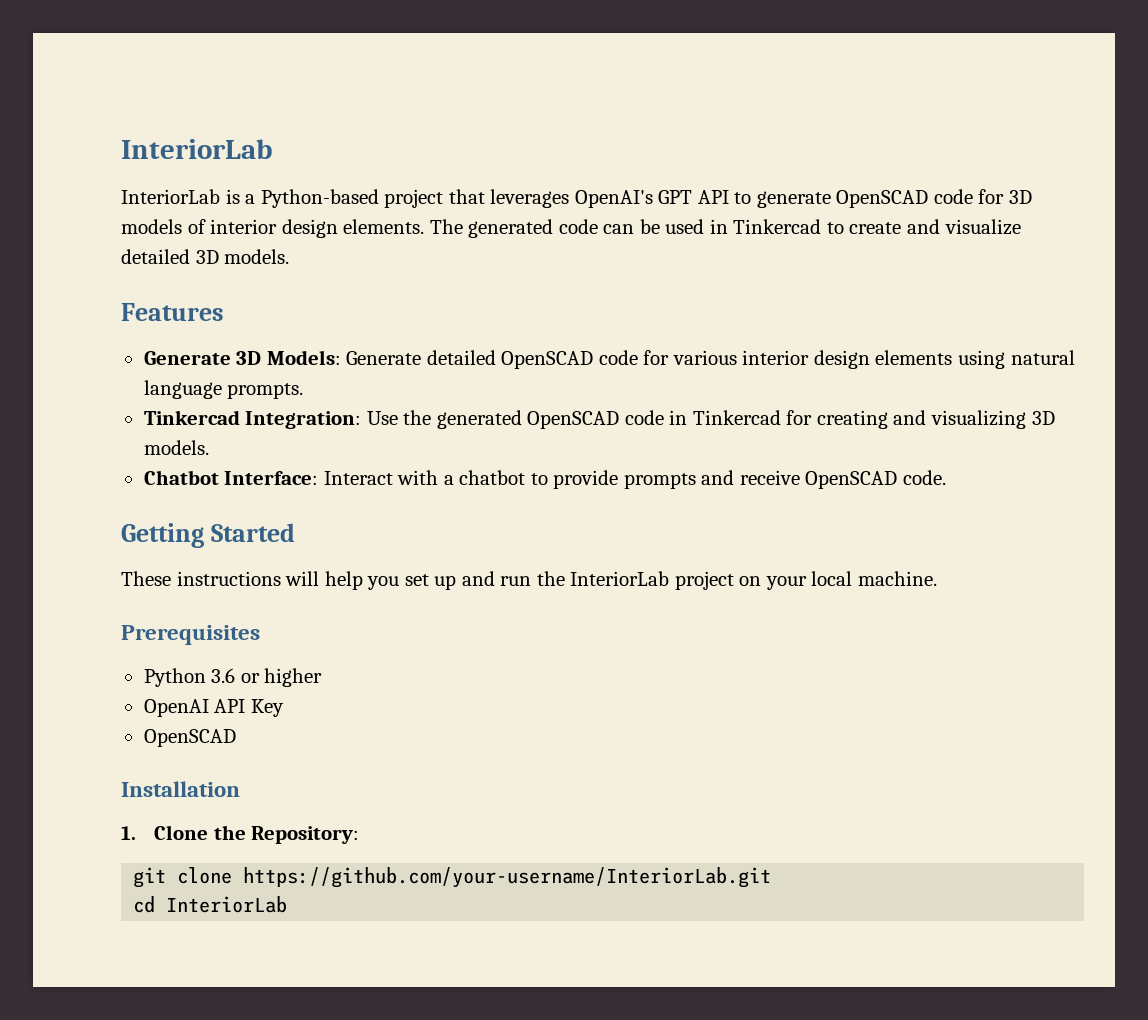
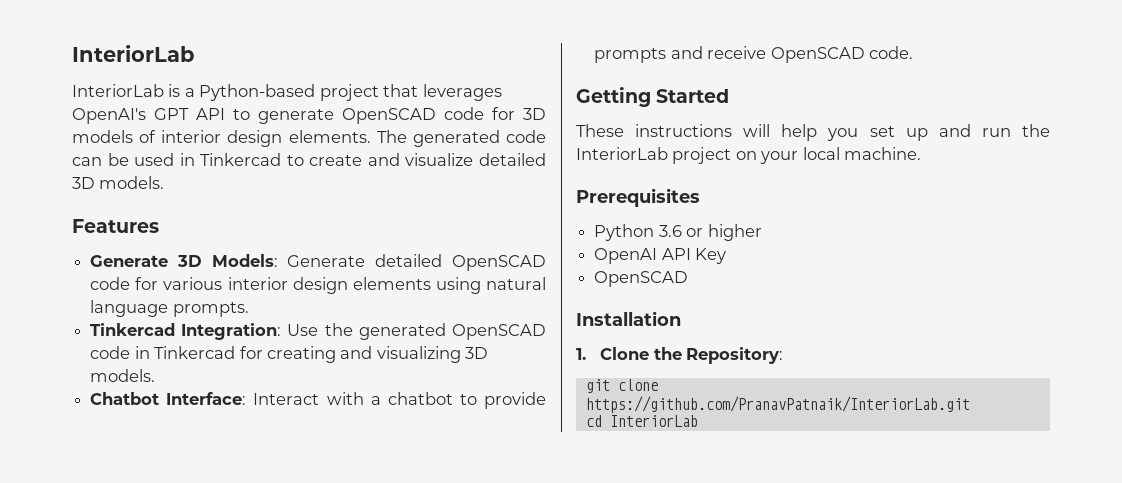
- git clone https://github.com/your-username/InteriorLab.git
+ git clone https://github.com/PranavPatnaik/InteriorLab.git

